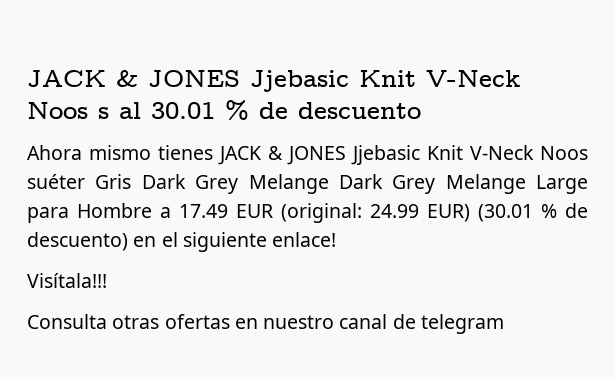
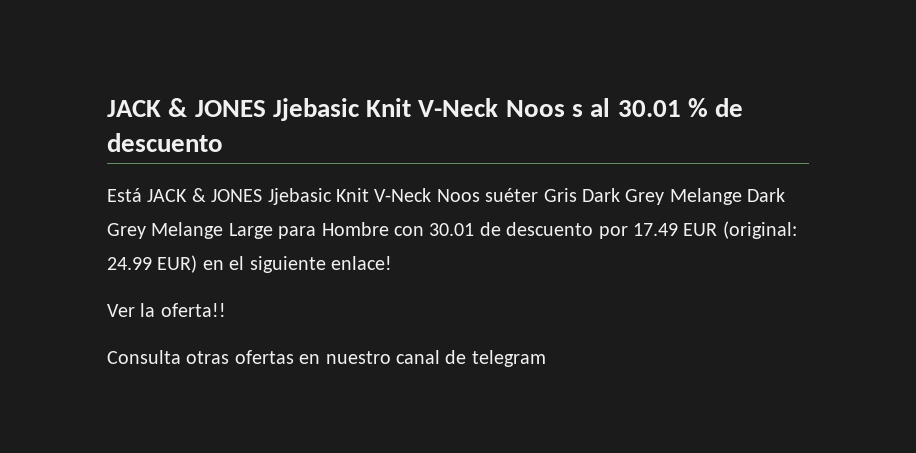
- Ahora mismo tienes JACK & JONES Jjebasic Knit V-Neck Noos suéter Gris Dark Grey Melange Dark Grey Melange Large para Hombre a 17.49 EUR (original: 24.99 EUR) (30.01 % de descuento) en el siguiente enlace!
+ Está JACK & JONES Jjebasic Knit V-Neck Noos suéter Gris Dark Grey Melange Dark Grey Melange Large para Hombre con 30.01 de descuento por 17.49 EUR (original: 24.99 EUR) en el siguiente enlace!
- Visítala!!!
+ Ver la oferta!!

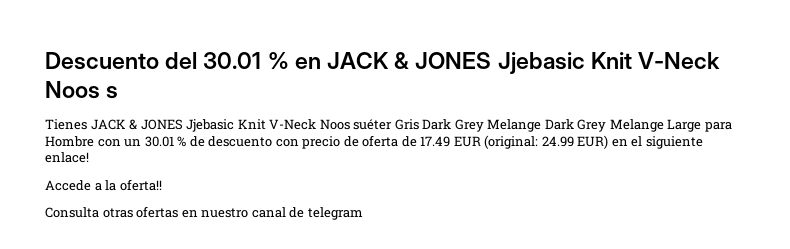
- JACK & JONES Jjebasic Knit V-Neck Noos s al 30.01 % de descuento
- Está JACK & JONES Jjebasic Knit V-Neck Noos suéter Gris Dark Grey Melange Dark Grey Melange Large para Hombre con 30.01 de descuento por 17.49 EUR (original: 24.99 EUR) en el siguiente enlace!
+ Descuento del 30.01 % en JACK & JONES Jjebasic Knit V-Neck Noos s
+ Tienes JACK & JONES Jjebasic Knit V-Neck Noos suéter Gris Dark Grey Melange Dark Grey Melange Large para Hombre con un 30.01 % de descuento con precio de oferta de 17.49 EUR (original: 24.99 EUR) en el siguiente enlace!
- Ver la oferta!!
+ Accede a la oferta!!

